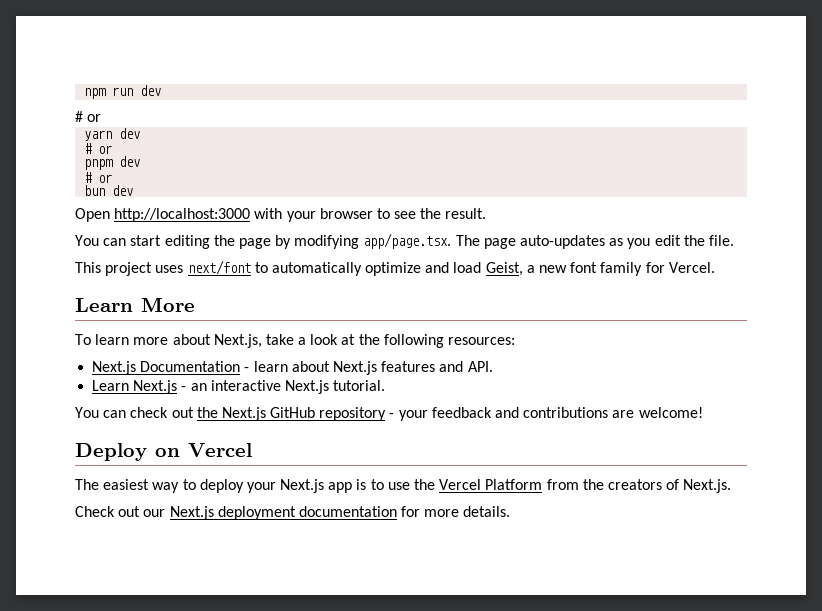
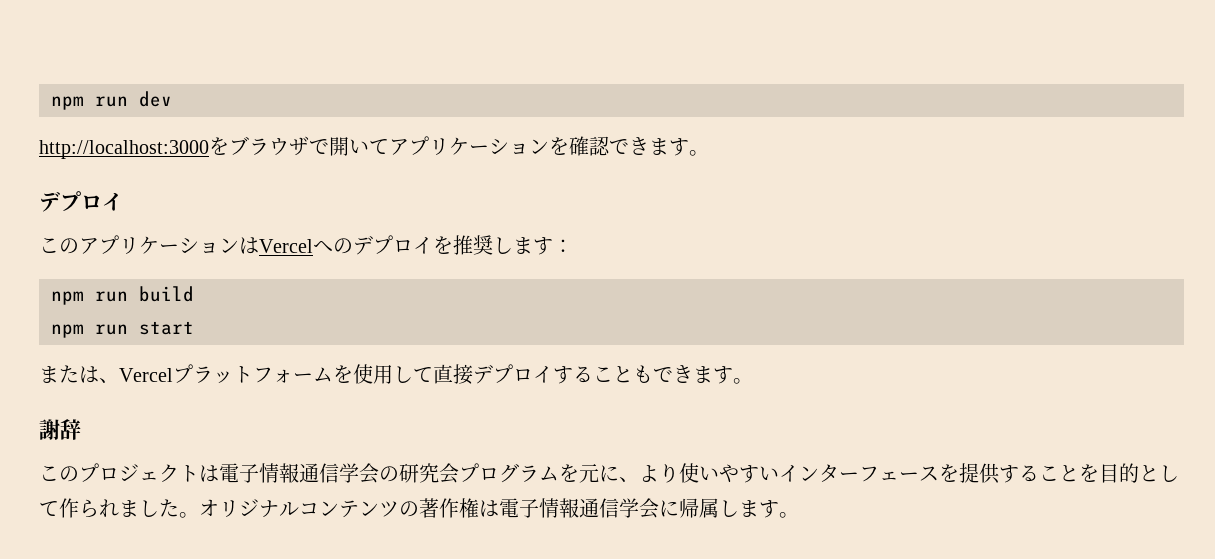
  npm run dev
- # or
- yarn dev
- # or
- pnpm dev
- # or
- bun dev
- Open http://localhost:3000 with your browser to see the result.
- You can start editing the page by modifying app/page.tsx. The page auto-updates as you edit the file.
- This project uses next/font to automatically optimize and load Geist, a new font family for Vercel.
- Learn More
- To learn more about Next.js, take a look at the following resources:
- Next.js Documentation - learn about Next.js features and API.
- Learn Next.js - an interactive Next.js tutorial.
- You can check out the Next.js GitHub repository - your feedback and contributions are welcome!
- Deploy on Vercel
- The easiest way to deploy your Next.js app is to use the Vercel Platform from the creators of Next.js.
- Check out our Next.js deployment documentation for more details.
+ http://localhost:3000をブラウザで開いてアプリケーションを確認できます。
+ デプロイ
+ このアプリケーションはVercelへのデプロイを推奨します：
+ npm run build
+ npm run start
+ または、Vercelプラットフォームを使用して直接デプロイすることもできます。
+ 謝辞
+ このプロジェクトは電子情報通信学会の研究会プログラムを元に、より使いやすいインターフェースを提供することを目的として作られました。オリジナルコンテンツの著作権は電子情報通信学会に帰属します。

